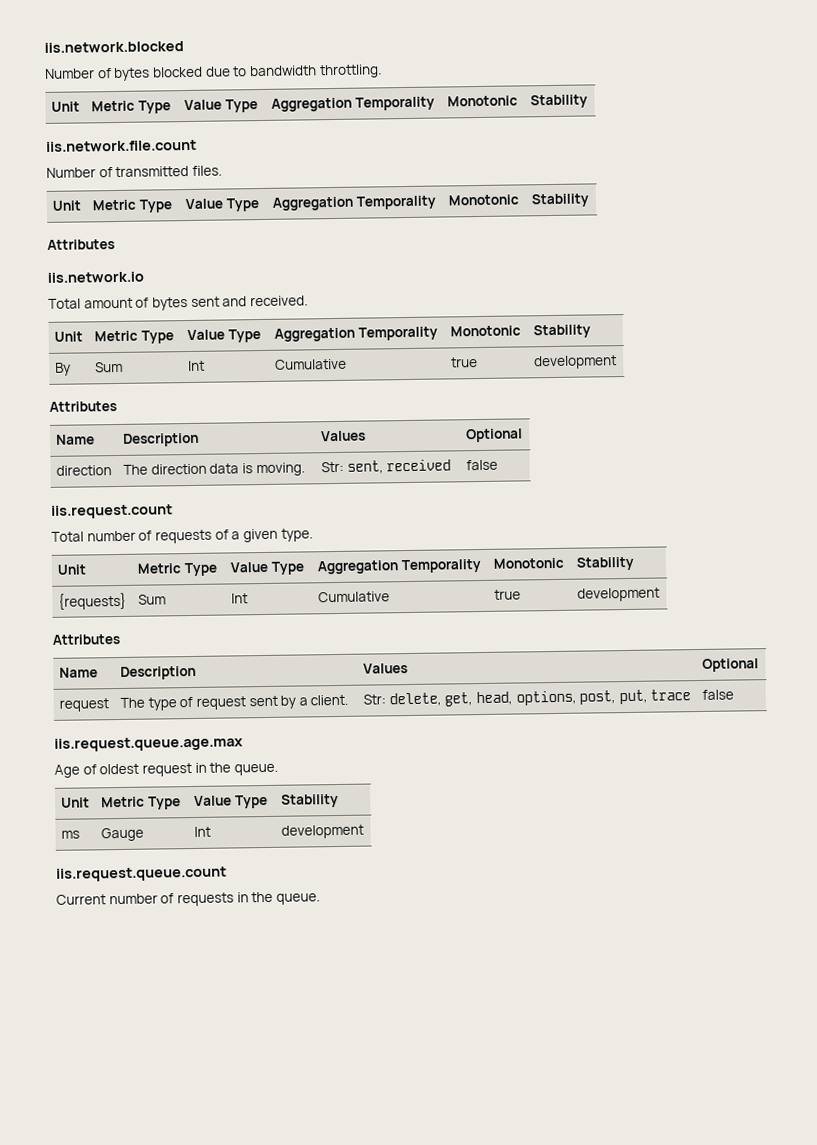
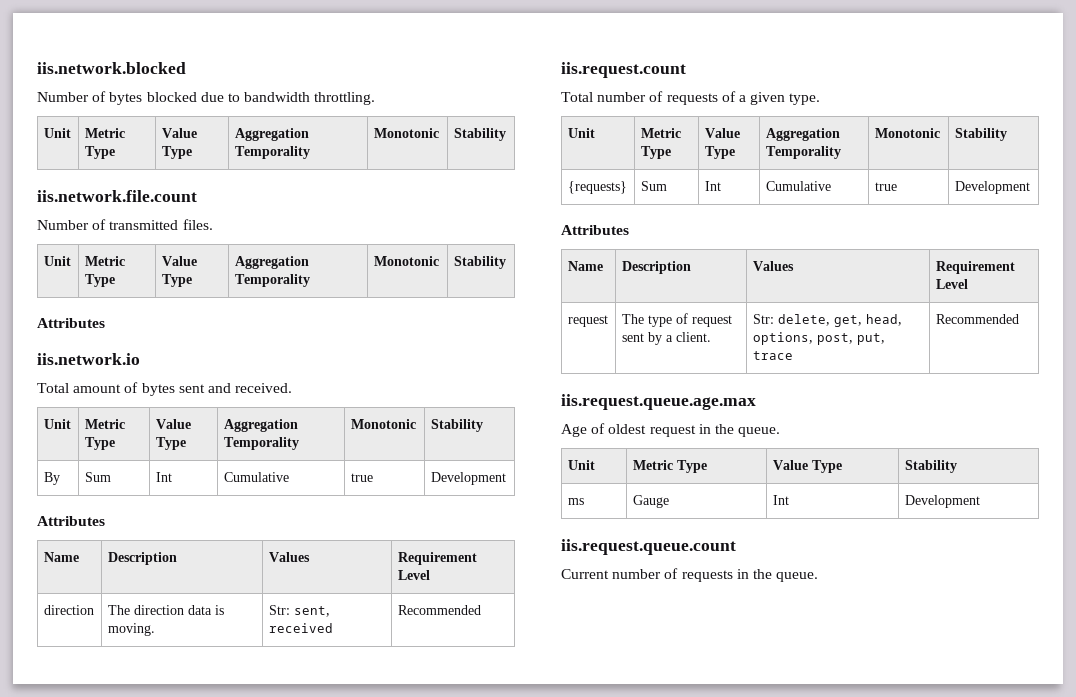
- By | Sum | Int | Cumulative | true | development
+ By | Sum | Int | Cumulative | true | Development
  Attributes
- Name | Description | Values | Optional
+ Name | Description | Values | Requirement Level
- direction | The direction data is moving. | Str: sent, received | false
+ direction | The direction data is moving. | Str: sent, received | Recommended
- {requests} | Sum | Int | Cumulative | true | development
+ {requests} | Sum | Int | Cumulative | true | Development
  Attributes
- Name | Description | Values | Optional
+ Name | Description | Values | Requirement Level
- request | The type of request sent by a client. | Str: delete, get, head, options, post, put, trace | false
+ request | The type of request sent by a client. | Str: delete, get, head, options, post, put, trace | Recommended
- ms | Gauge | Int | development
+ ms | Gauge | Int | Development

